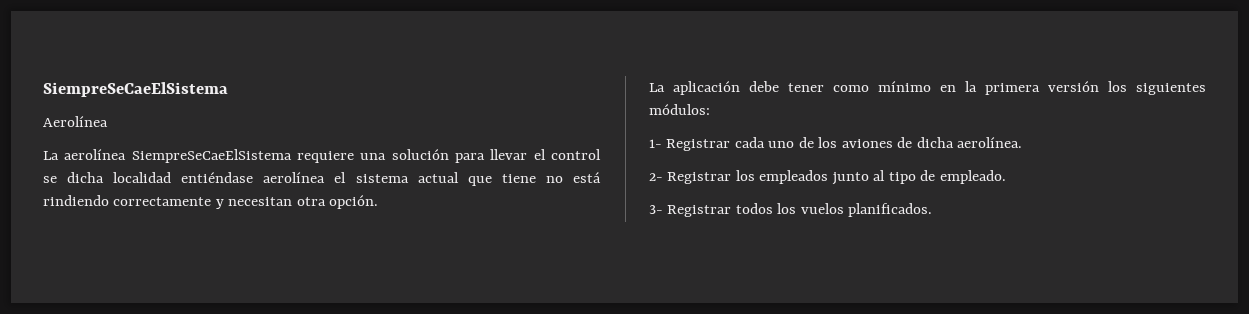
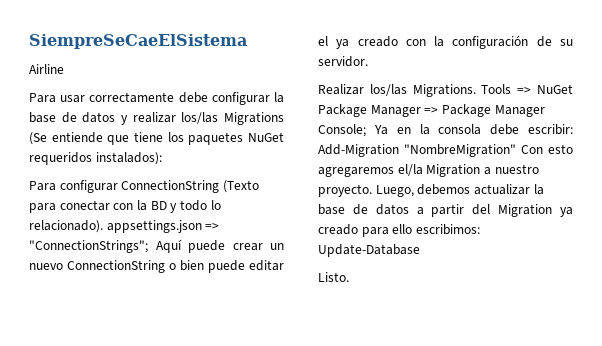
- Aerolínea
- La aerolínea SiempreSeCaeElSistema requiere una solución para llevar el control se dicha localidad entiéndase aerolínea el sistema actual que tiene no está rindiendo correctamente y necesitan otra opción.
- La aplicación debe tener como mínimo en la primera versión los siguientes módulos:
- 1- Registrar cada uno de los aviones de dicha aerolínea.
- 2- Registrar los empleados junto al tipo de empleado.
- 3- Registrar todos los vuelos planificados.
+ Airline
+ Para usar correctamente debe configurar la base de datos y realizar los/las Migrations (Se entiende que tiene los paquetes NuGet requeridos instalados):
+ Para configurar ConnectionString (Texto para conectar con la BD y todo lo relacionado). appsettings.json => "ConnectionStrings"; Aquí puede crear un nuevo ConnectionString o bien puede editar el ya creado con la configuración de su servidor.
+ Realizar los/las Migrations. Tools => NuGet Package Manager => Package Manager Console; Ya en la consola debe escribir: Add-Migration "NombreMigration" Con esto agregaremos el/la Migration a nuestro proyecto. Luego, debemos actualizar la base de datos a partir del Migration ya creado para ello escribimos: Update-Database
+ Listo.

